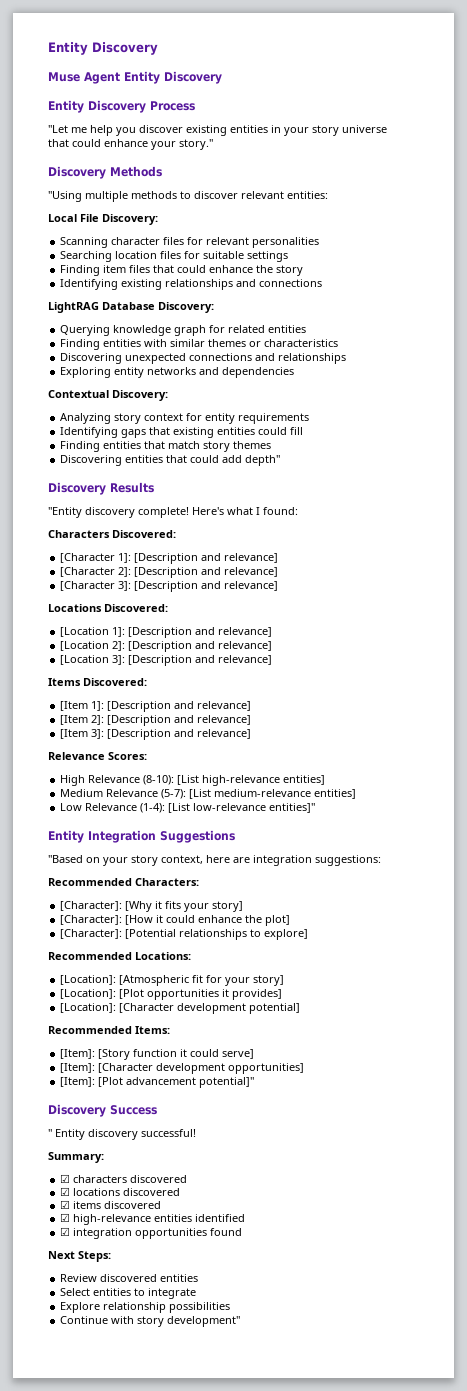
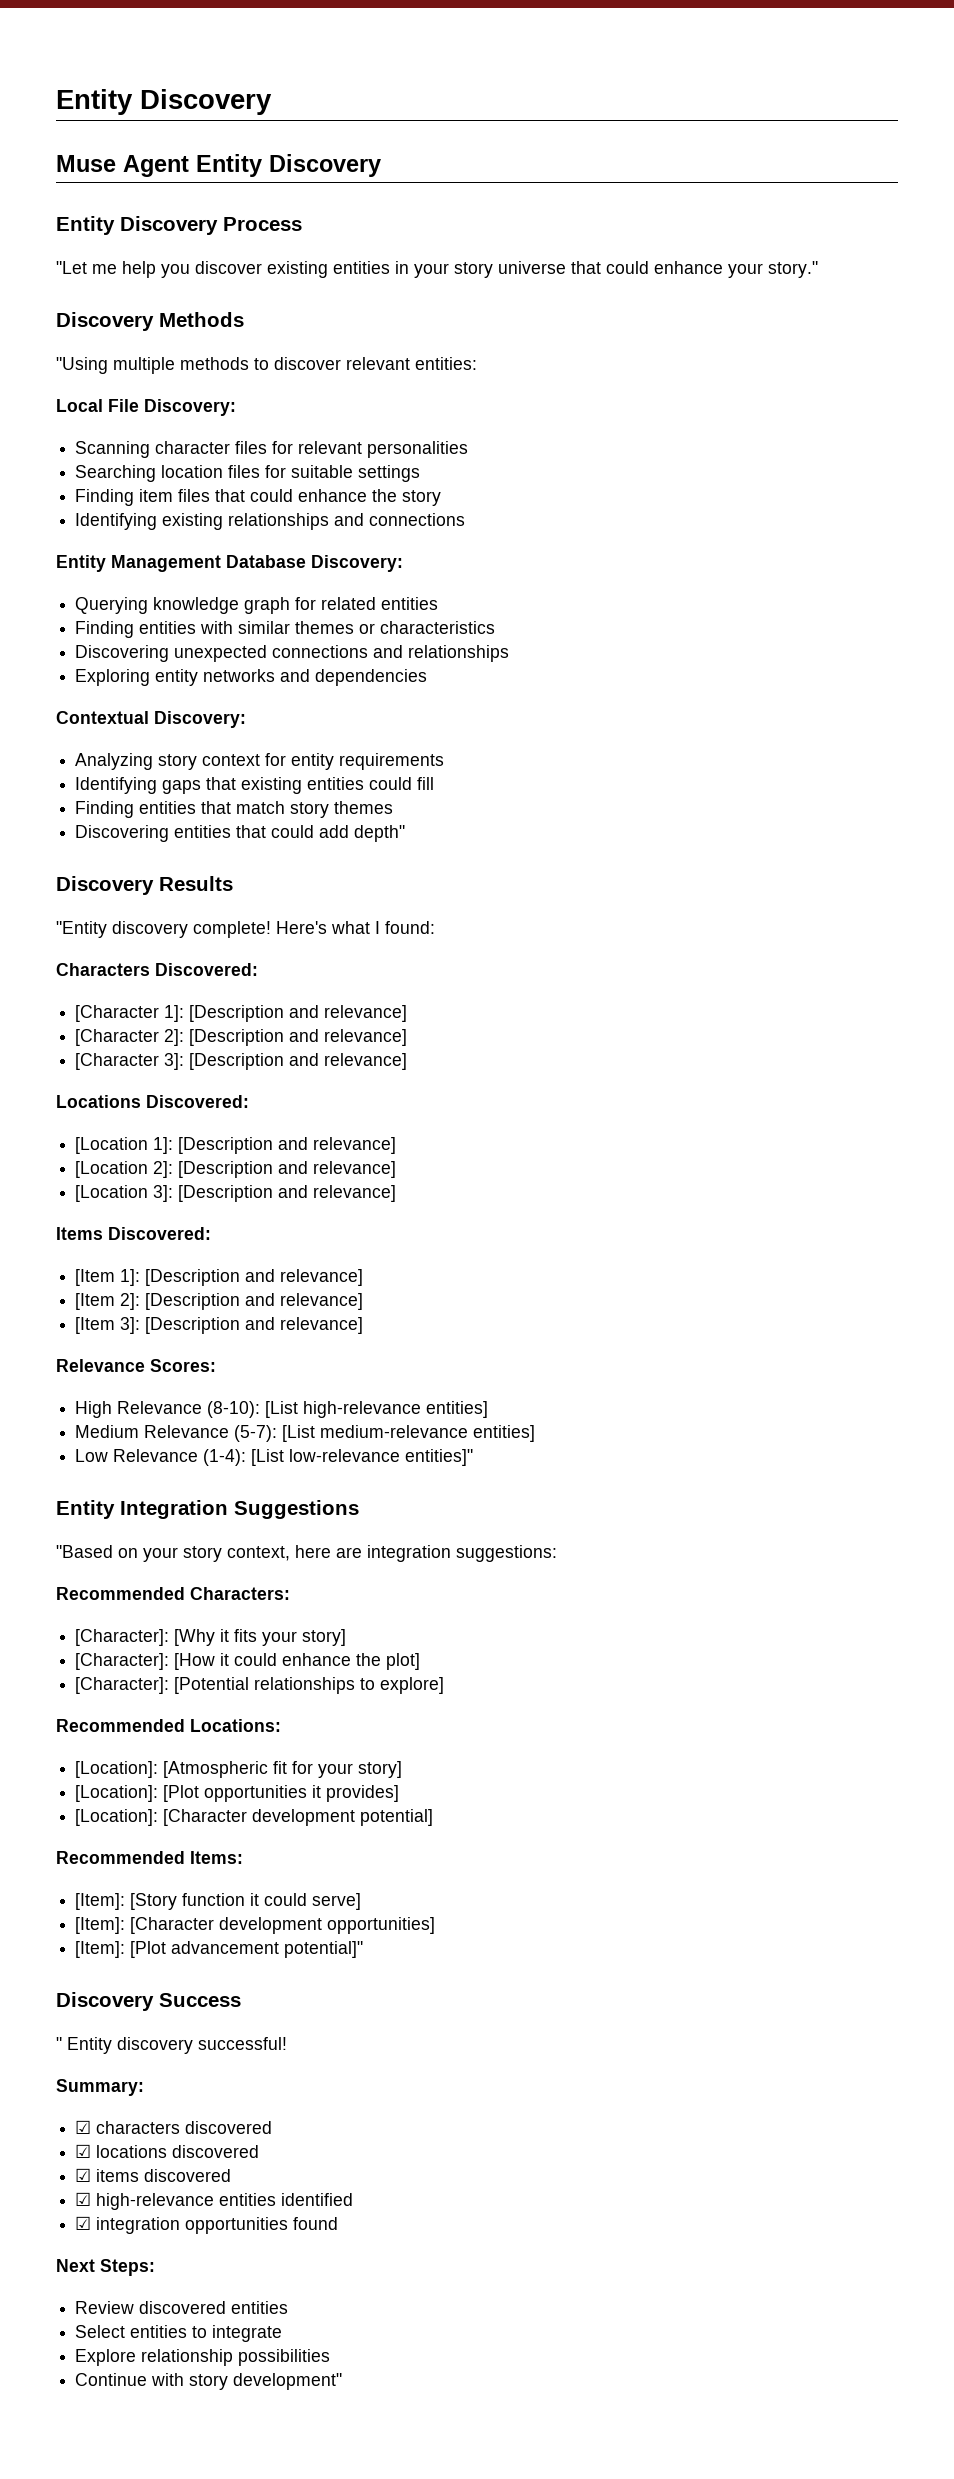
- LightRAG Database Discovery:
+ Entity Management Database Discovery:

